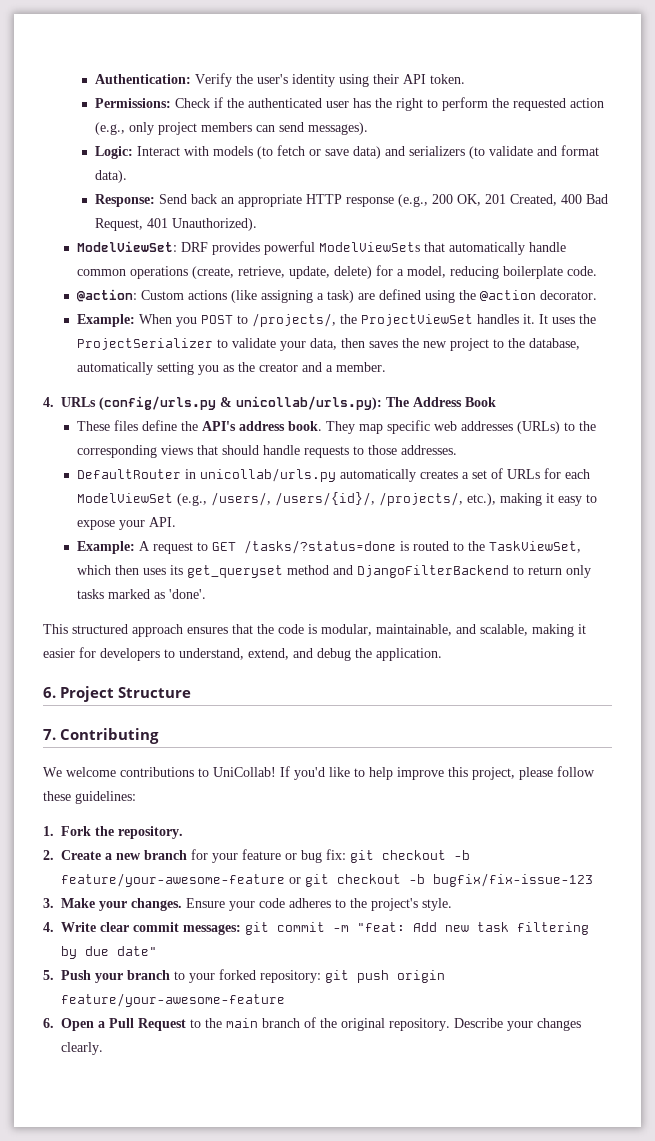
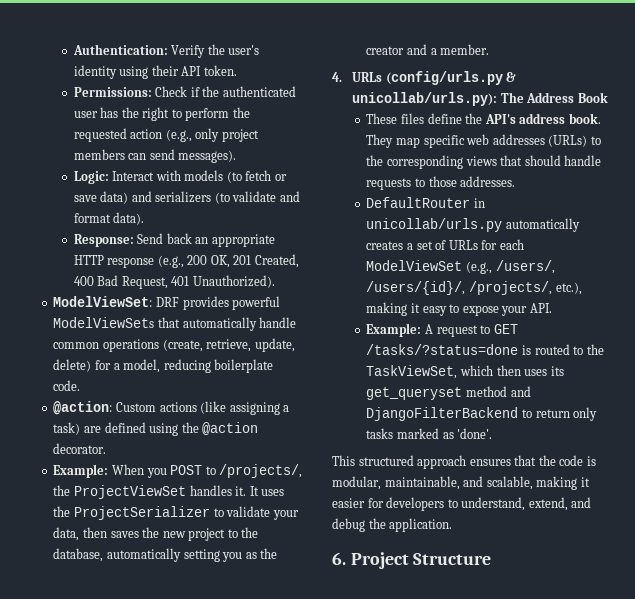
- 7. Contributing
- We welcome contributions to UniCollab! If you'd like to help improve this project, please follow these guidelines:
- 1. Fork the repository.
- 2. Create a new branch for your feature or bug fix: git checkout -b feature/your-awesome-feature or git checkout -b bugfix/fix-issue-123
- 3. Make your changes. Ensure your code adheres to the project's style.
- 4. Write clear commit messages: git commit -m "feat: Add new task filtering by due date"
- 5. Push your branch to your forked repository: git push origin feature/your-awesome-feature
- 6. Open a Pull Request to the main branch of the original repository. Describe your changes clearly.

